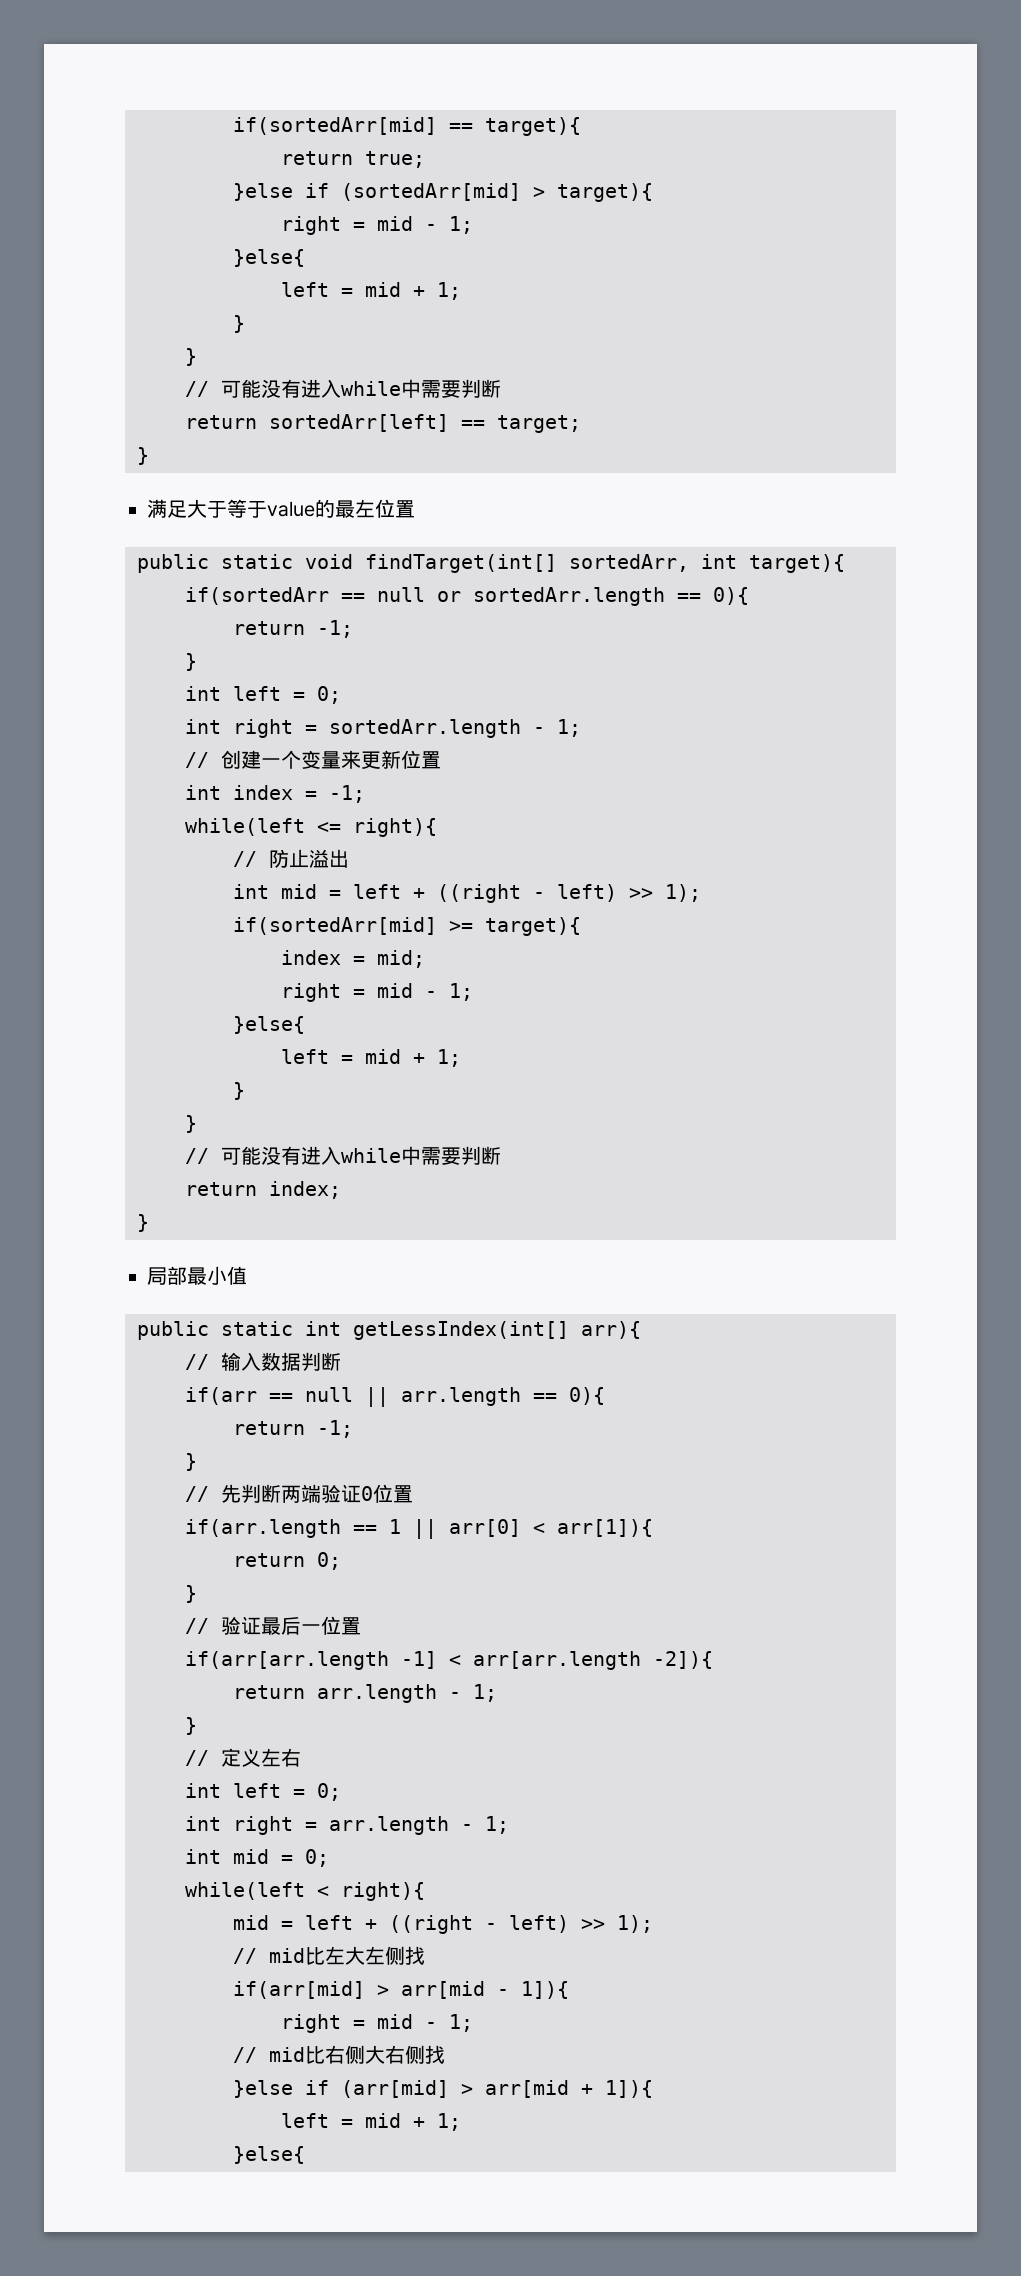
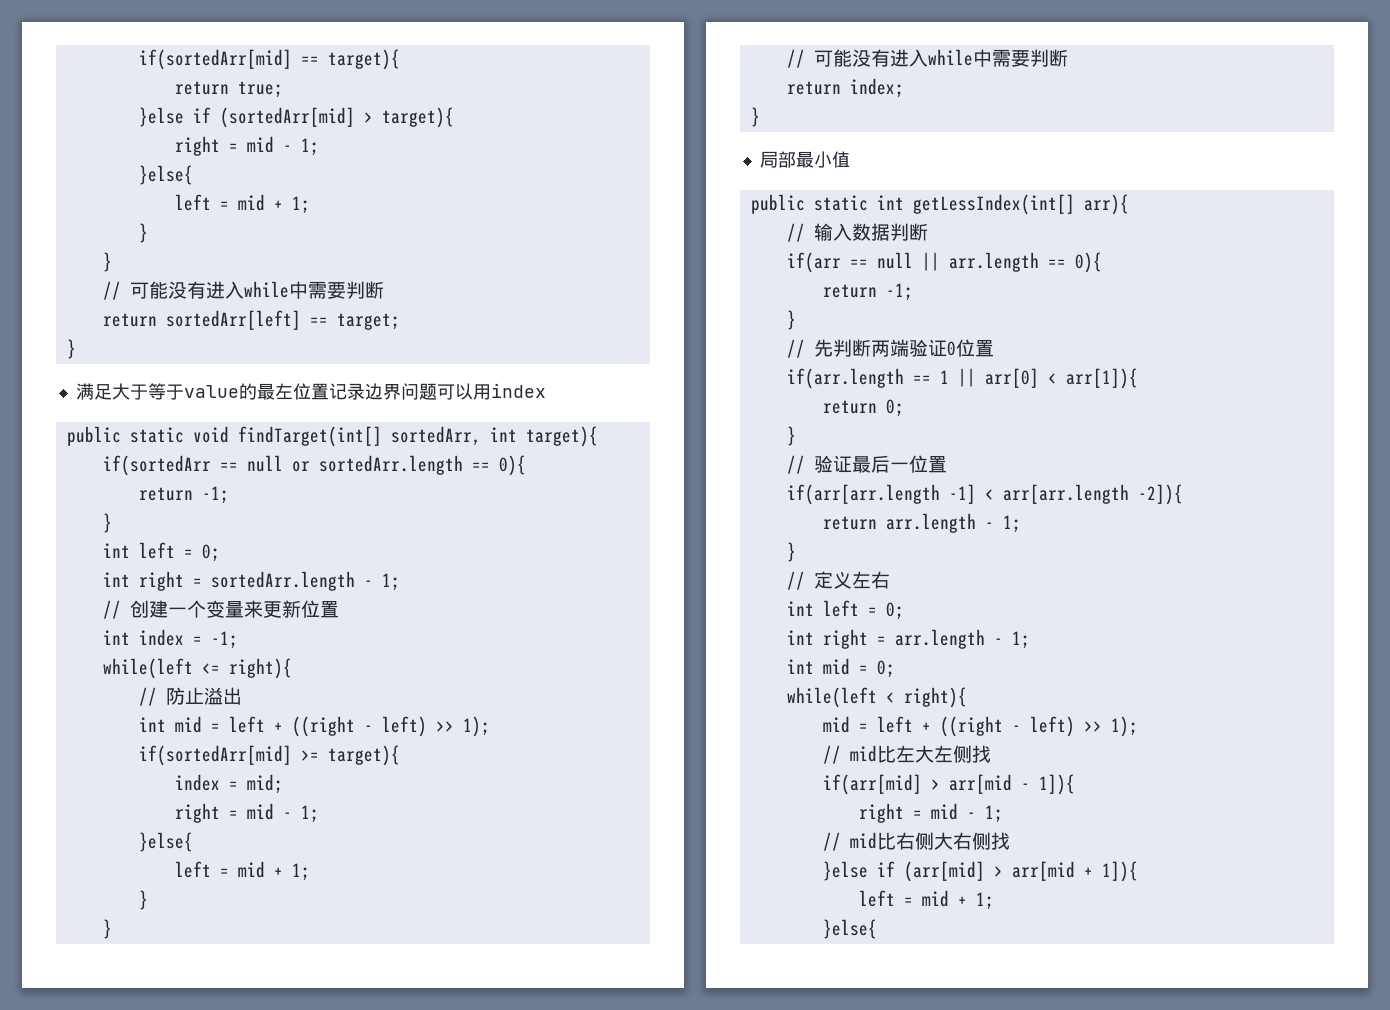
- 满足大于等于value的最左位置
+ 满足大于等于value的最左位置记录边界问题可以用index

